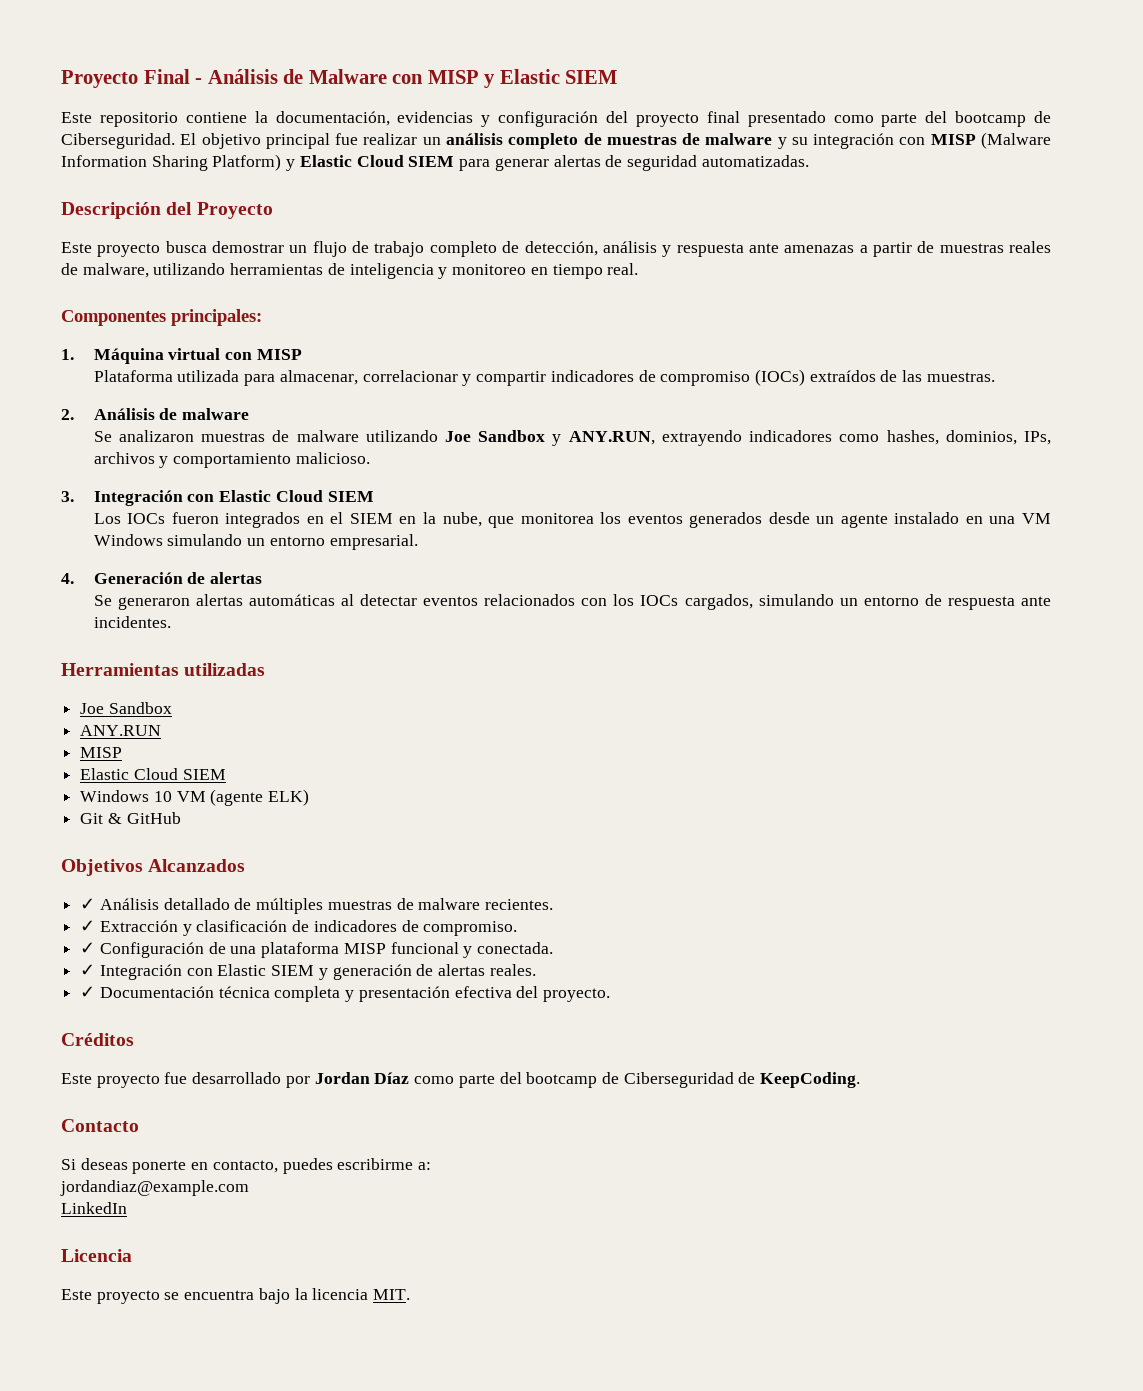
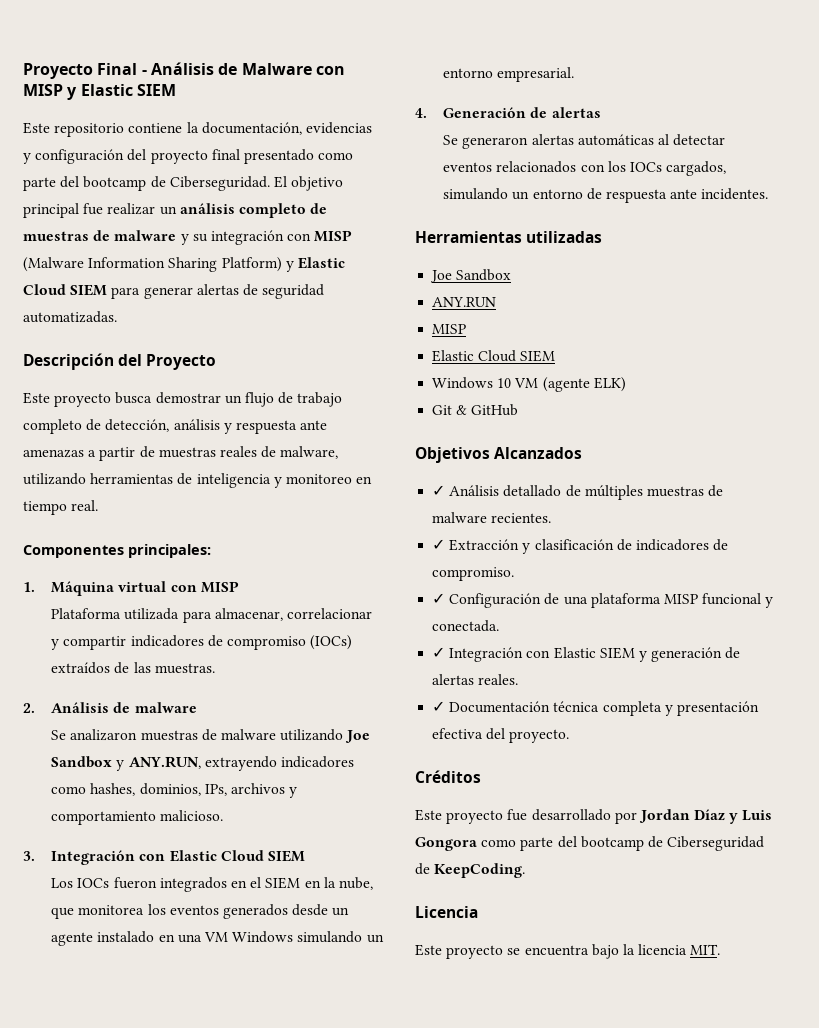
- Este proyecto fue desarrollado por Jordan Díaz como parte del bootcamp de Ciberseguridad de KeepCoding.
+ Este proyecto fue desarrollado por Jordan Díaz y Luis Gongora como parte del bootcamp de Ciberseguridad de KeepCoding.
- Contacto
- Si deseas ponerte en contacto, puedes escribirme a:
- jordandiaz@example.com
- LinkedIn

